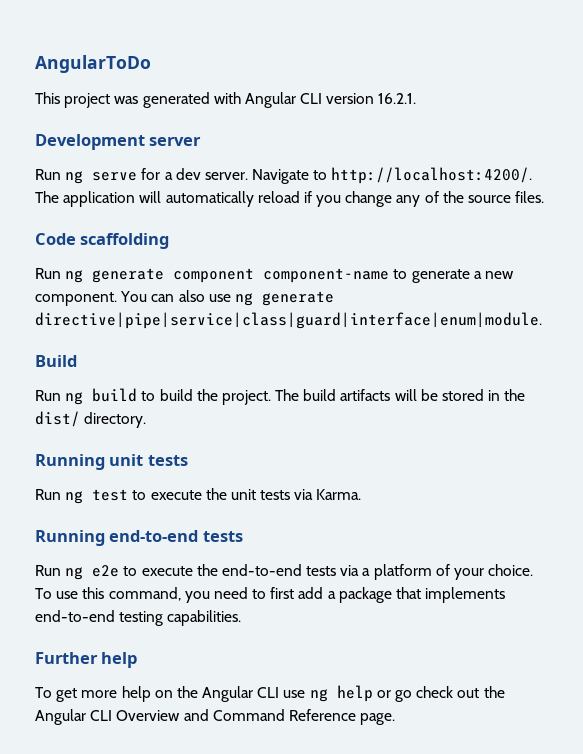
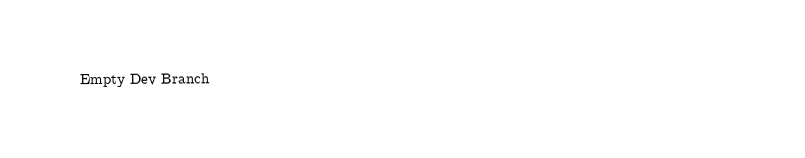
- AngularToDo
- This project was generated with Angular CLI version 16.2.1.
- Development server
- Run ng serve for a dev server. Navigate to http://localhost:4200/. The application will automatically reload if you change any of the source files.
- Code scaffolding
- Run ng generate component component-name to generate a new component. You can also use ng generate directive|pipe|service|class|guard|interface|enum|module.
- Build
- Run ng build to build the project. The build artifacts will be stored in the dist/ directory.
- Running unit tests
- Run ng test to execute the unit tests via Karma.
- Running end-to-end tests
- Run ng e2e to execute the end-to-end tests via a platform of your choice. To use this command, you need to first add a package that implements end-to-end testing capabilities.
- Further help
- To get more help on the Angular CLI use ng help or go check out the Angular CLI Overview and Command Reference page.
+ Empty Dev Branch

